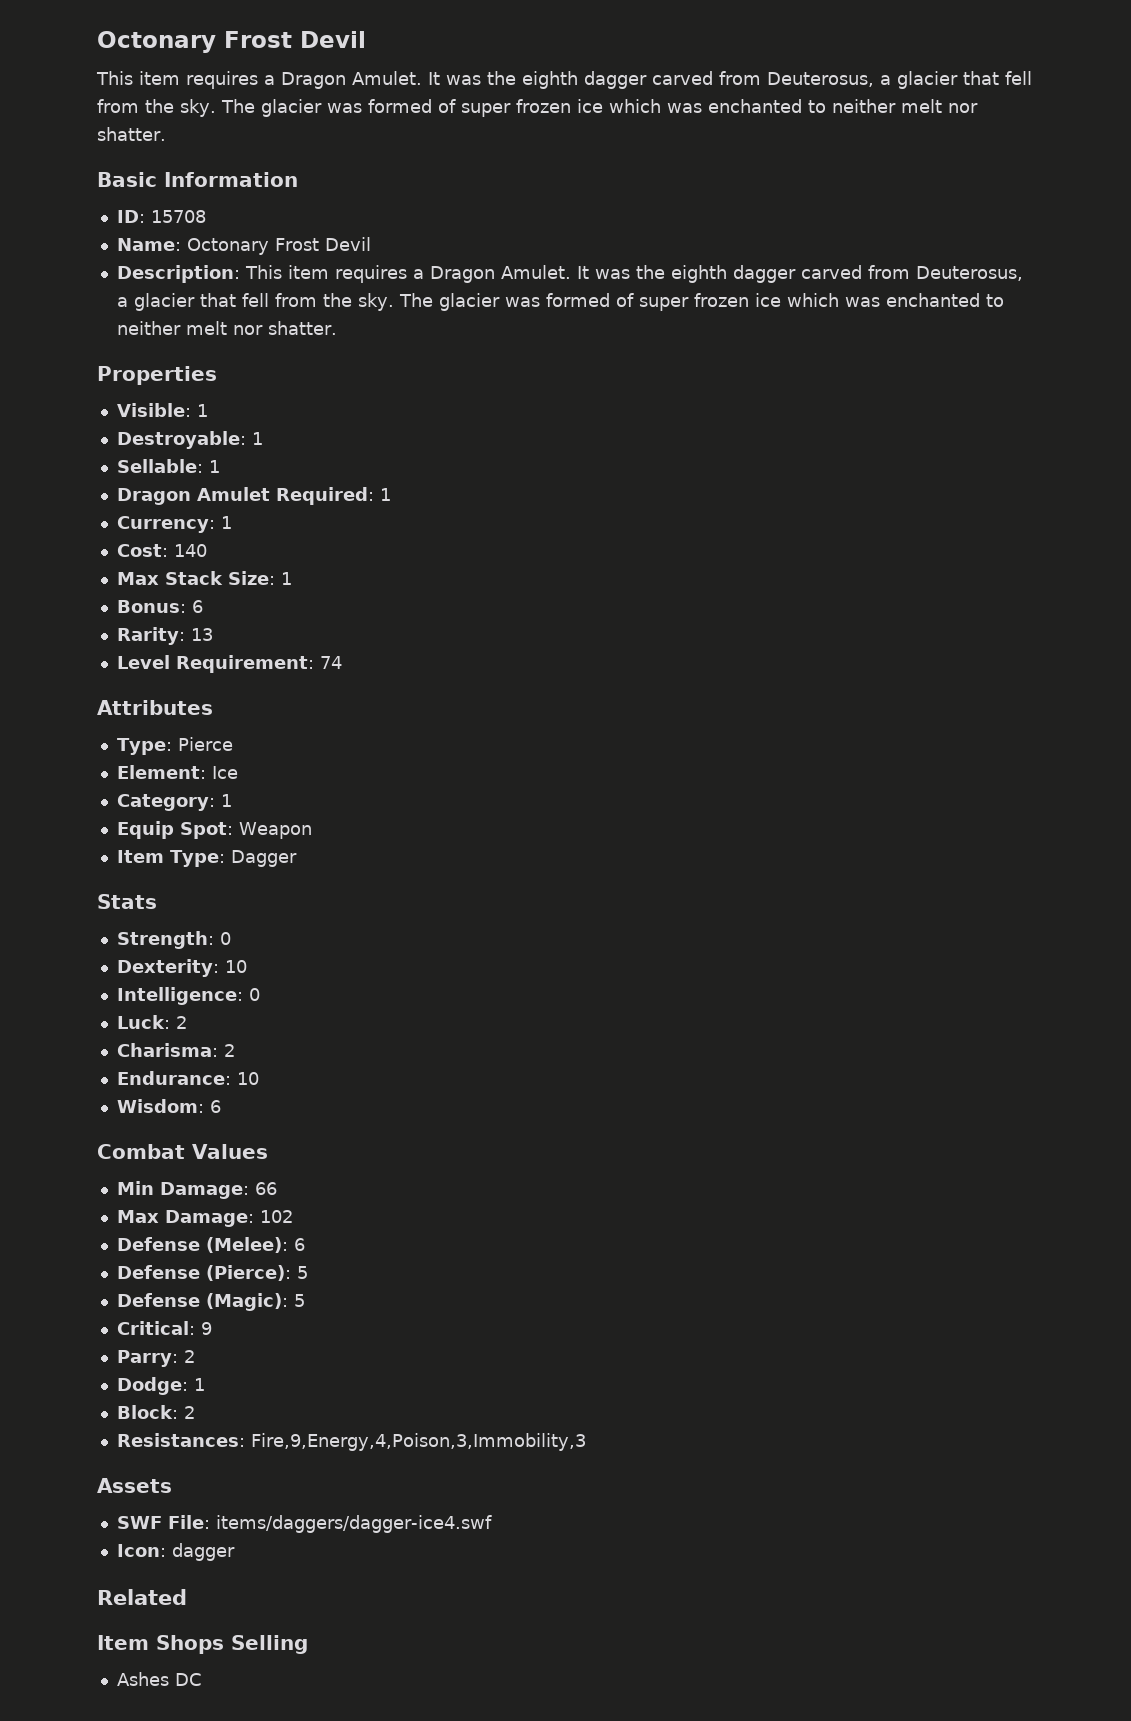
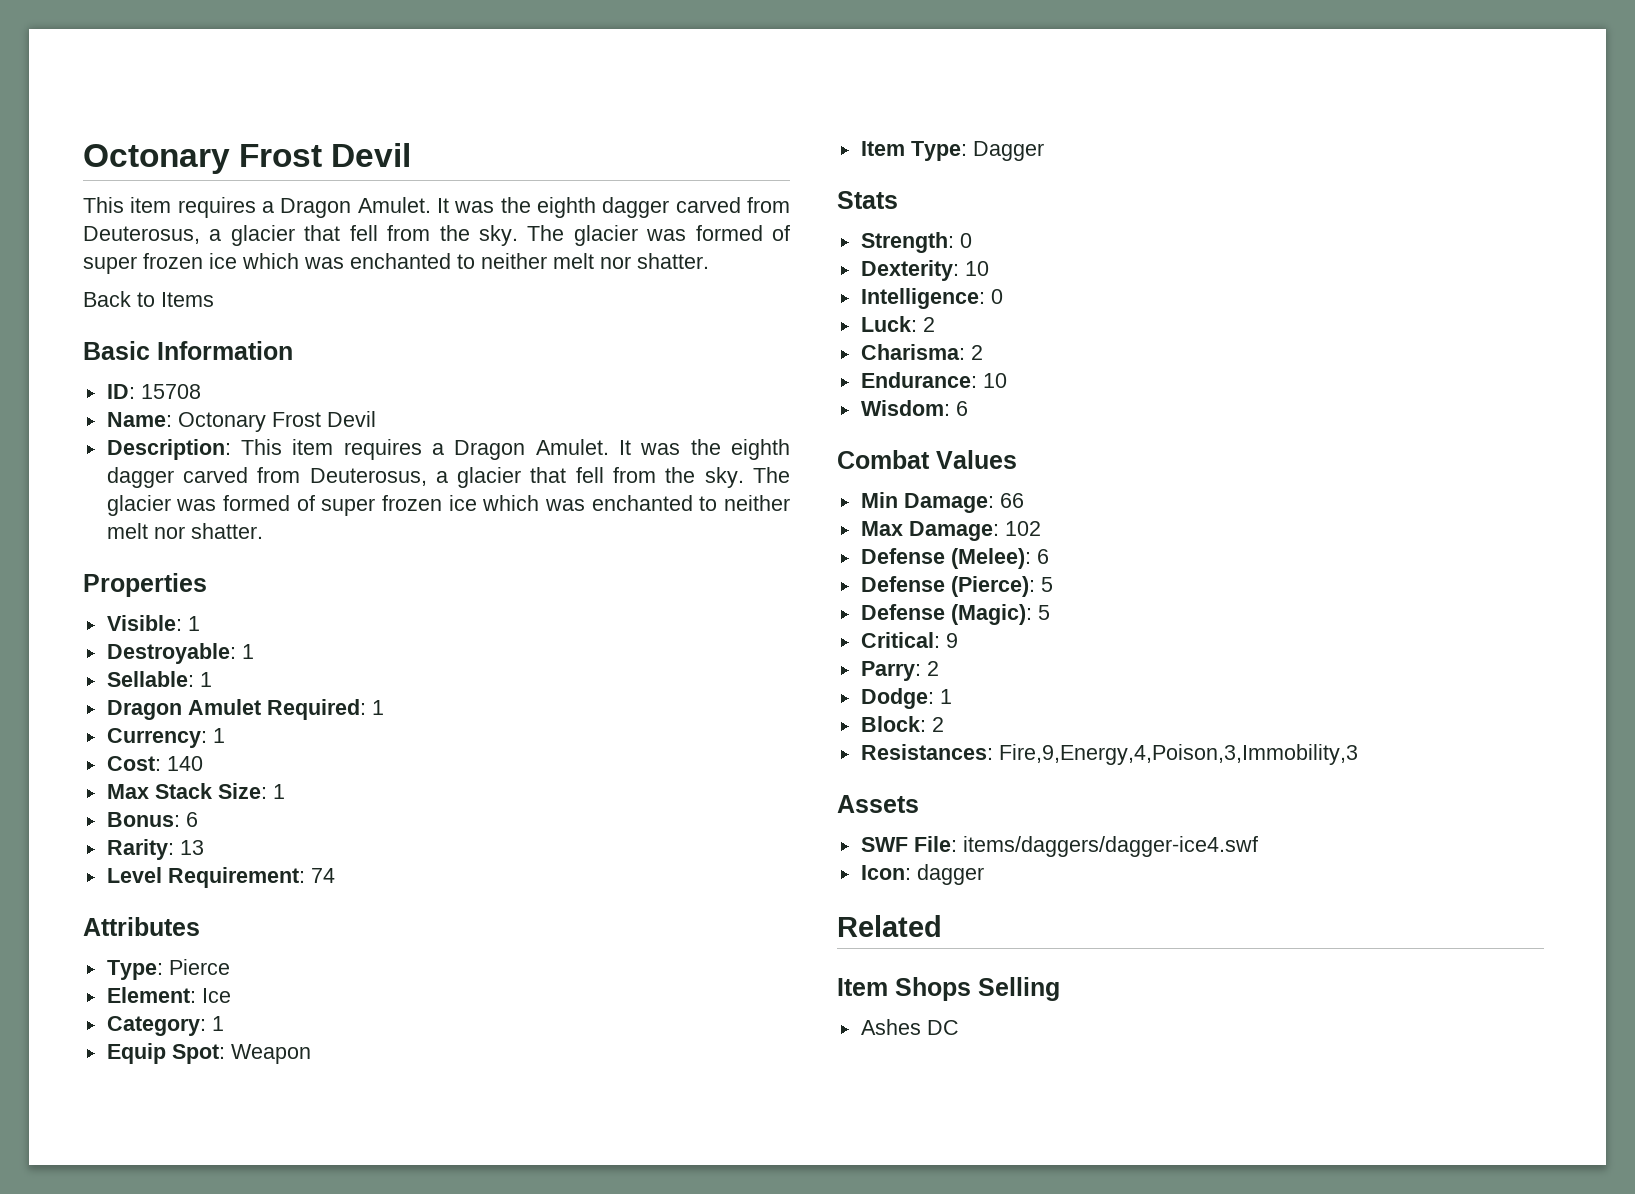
+ Back to Items

